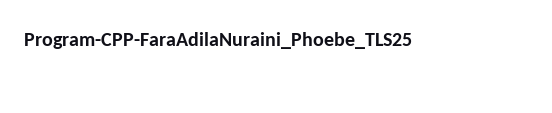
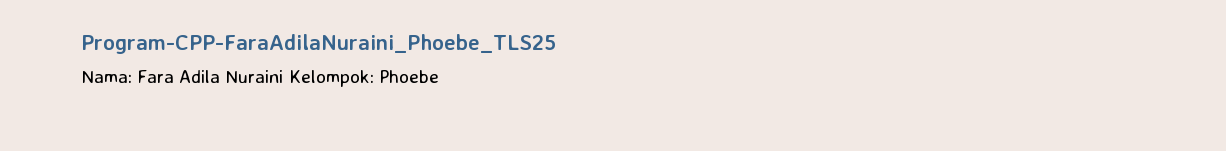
+ Nama: Fara Adila Nuraini Kelompok: Phoebe

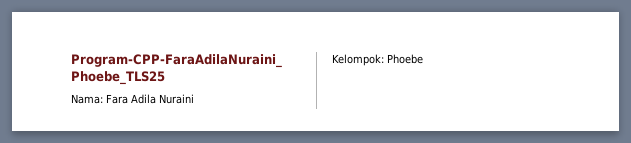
- Nama: Fara Adila Nuraini Kelompok: Phoebe
+ Nama: Fara Adila Nuraini
+ Kelompok: Phoebe

